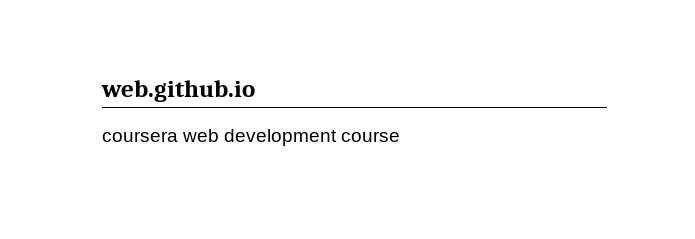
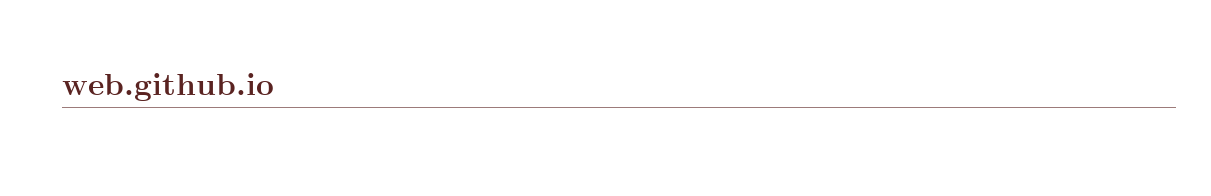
- coursera web development course

